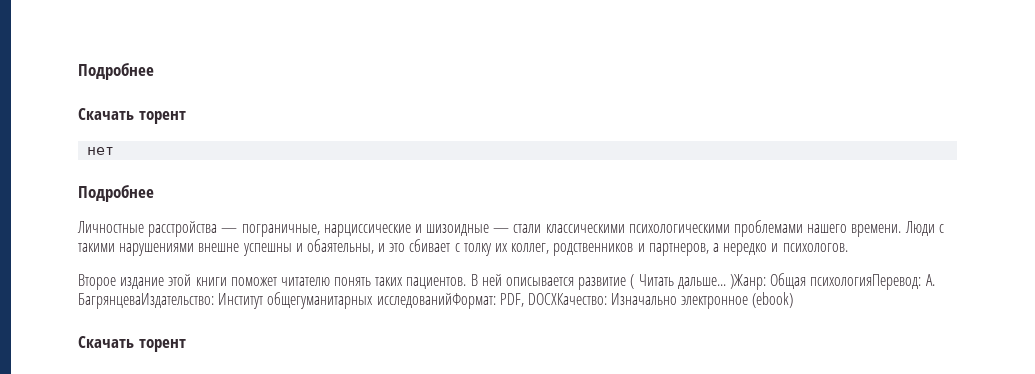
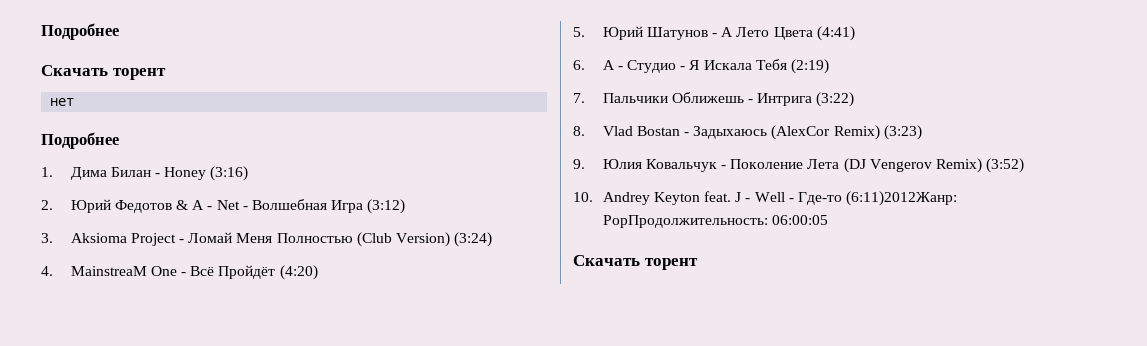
- Личностные расстройства — пограничные, нарциссические и шизоидные — стали классическими психологическими проблемами нашего времени. Люди с такими нарушениями внешне успешны и обаятельны, и это сбивает с толку их коллег, родственников и партнеров, а нередко и психологов.
- Второе издание этой книги поможет читателю понять таких пациентов. В ней описывается развитие ( Читать дальше... )Жанр: Общая психологияПеревод: А. БагрянцеваИздательство: Институт общегуманитарных исследованийФормат: PDF, DOCXКачество: Изначально электронное (ebook)
+ 1. Дима Билан - Honey (3:16)
+ 2. Юрий Федотов & A - Net - Волшебная Игра (3:12)
+ 3. Aksioma Project - Ломай Меня Полностью (Club Version) (3:24)
+ 4. MainstreaM One - Всё Пройдёт (4:20)
+ 5. Юрий Шатунов - А Лето Цвета (4:41)
+ 6. А - Студио - Я Искала Тебя (2:19)
+ 7. Пальчики Оближешь - Интрига (3:22)
+ 8. Vlad Bostan - Задыхаюсь (AlexCor Remix) (3:23)
+ 9. Юлия Ковальчук - Поколение Лета (DJ Vengerov Remix) (3:52)
+ 10. Andrey Keyton feat. J - Well - Где-то (6:11)2012Жанр: PopПродолжительность: 06:00:05

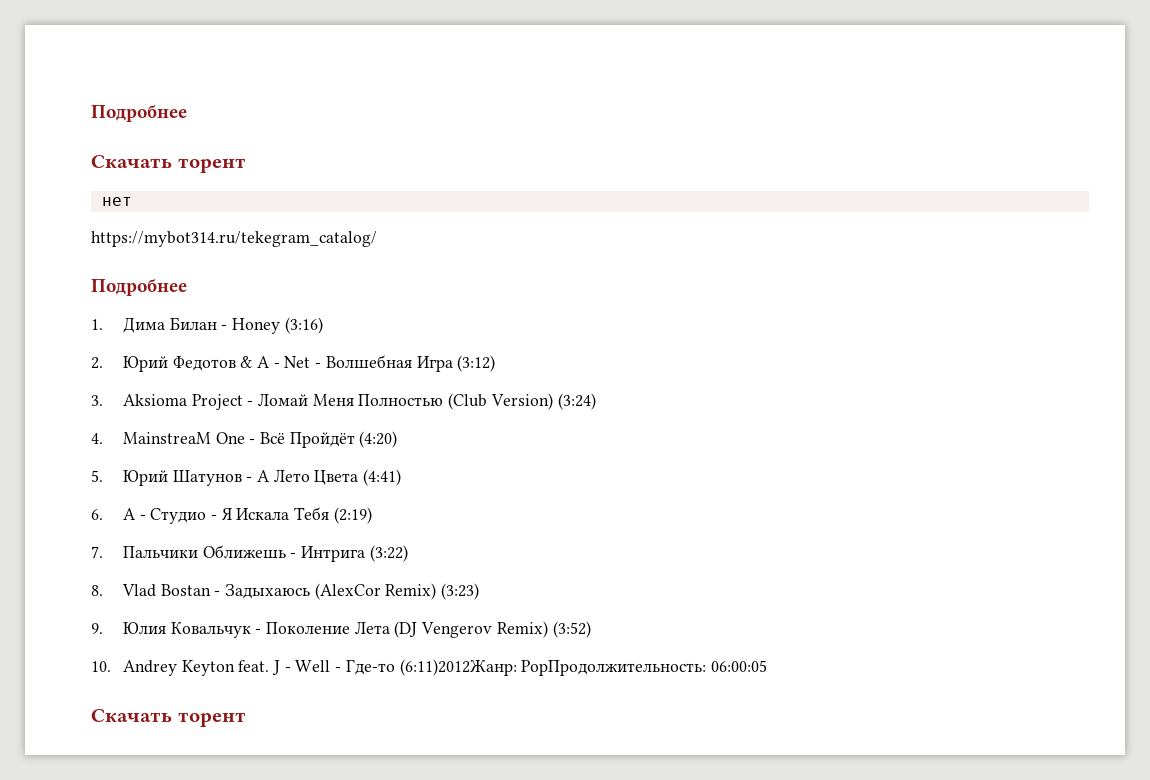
+ https://mybot314.ru/tekegram_catalog/

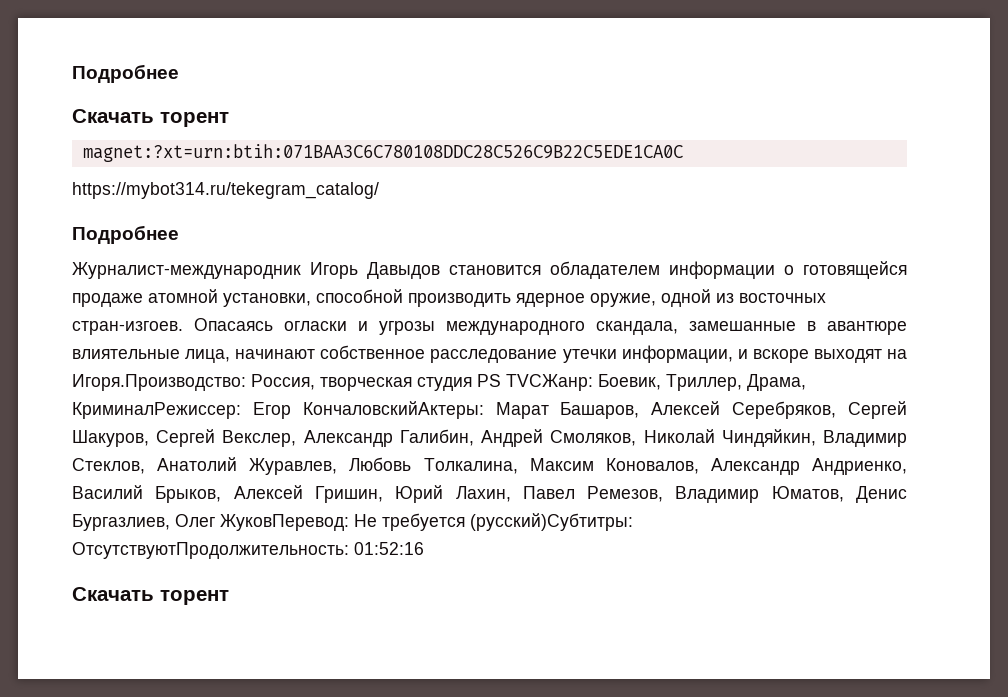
- нет
+ magnet:?xt=urn:btih:071BAA3C6C780108DDC28C526C9B22C5EDE1CA0C
- 1. Дима Билан - Honey (3:16)
- 2. Юрий Федотов & A - Net - Волшебная Игра (3:12)
- 3. Aksioma Project - Ломай Меня Полностью (Club Version) (3:24)
- 4. MainstreaM One - Всё Пройдёт (4:20)
- 5. Юрий Шатунов - А Лето Цвета (4:41)
- 6. А - Студио - Я Искала Тебя (2:19)
- 7. Пальчики Оближешь - Интрига (3:22)
- 8. Vlad Bostan - Задыхаюсь (AlexCor Remix) (3:23)
- 9. Юлия Ковальчук - Поколение Лета (DJ Vengerov Remix) (3:52)
- 10. Andrey Keyton feat. J - Well - Где-то (6:11)2012Жанр: PopПродолжительность: 06:00:05
+ Журналист-международник Игорь Давыдов становится обладателем информации о готовящейся продаже атомной установки, способной производить ядерное оружие, одной из восточных стран-изгоев. Опасаясь огласки и угрозы международного скандала, замешанные в авантюре влиятельные лица, начинают собственное расследование утечки информации, и вскоре выходят на Игоря.Производство: Россия, творческая студия PS TVCЖанр: Боевик, Триллер, Драма, КриминалРежиссер: Егор КончаловскийАктеры: Марат Башаров, Алексей Серебряков, Сергей Шакуров, Сергей Векслер, Александр Галибин, Андрей Смоляков, Николай Чиндяйкин, Владимир Стеклов, Анатолий Журавлев, Любовь Толкалина, Максим Коновалов, Александр Андриенко, Василий Брыков, Алексей Гришин, Юрий Лахин, Павел Ремезов, Владимир Юматов, Денис Бургазлиев, Олег ЖуковПеревод: Не требуется (русский)Субтитры: ОтсутствуютПродолжительность: 01:52:16

